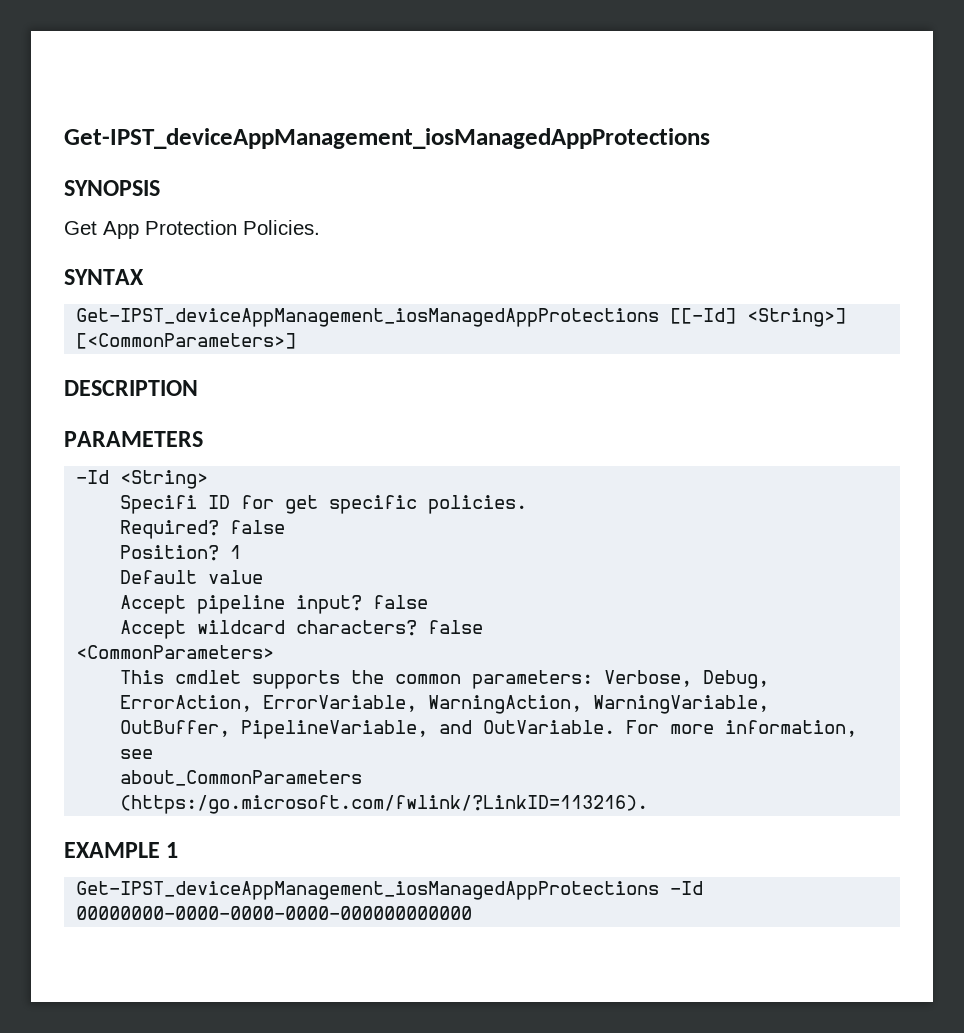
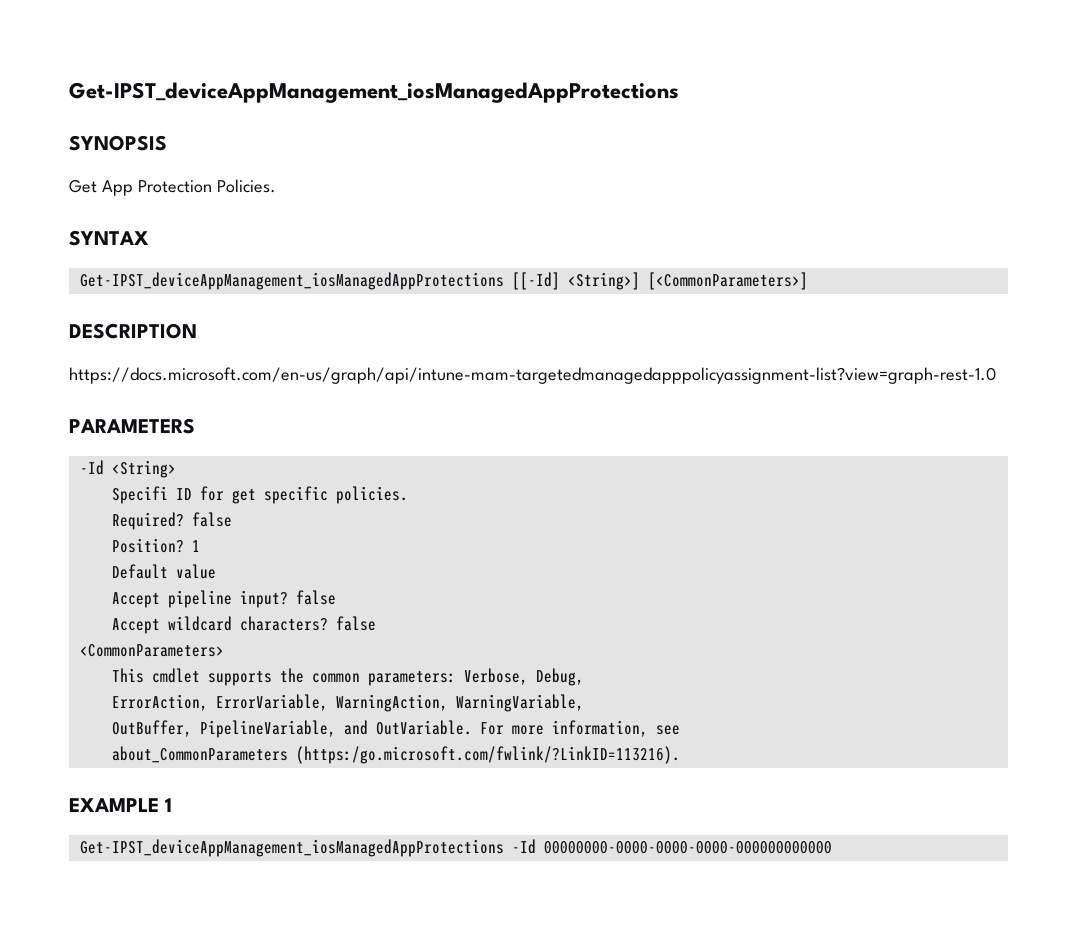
+ https://docs.microsoft.com/en-us/graph/api/intune-mam-targetedmanagedapppolicyassignment-list?view=graph-rest-1.0

